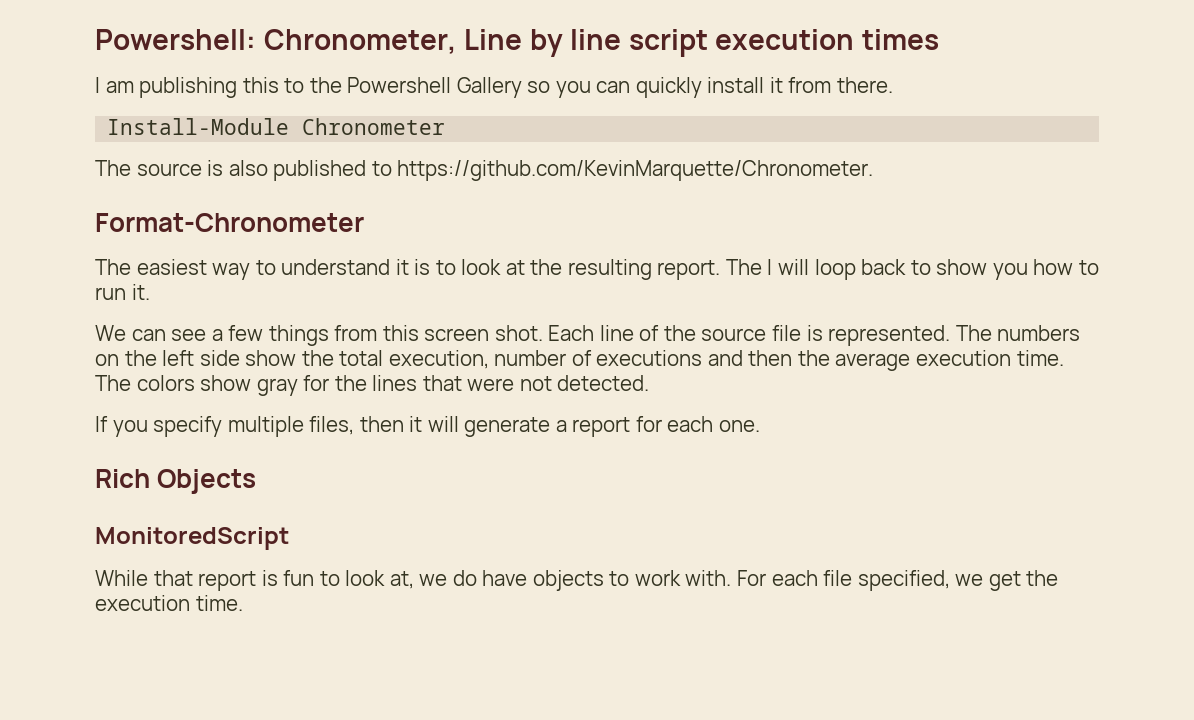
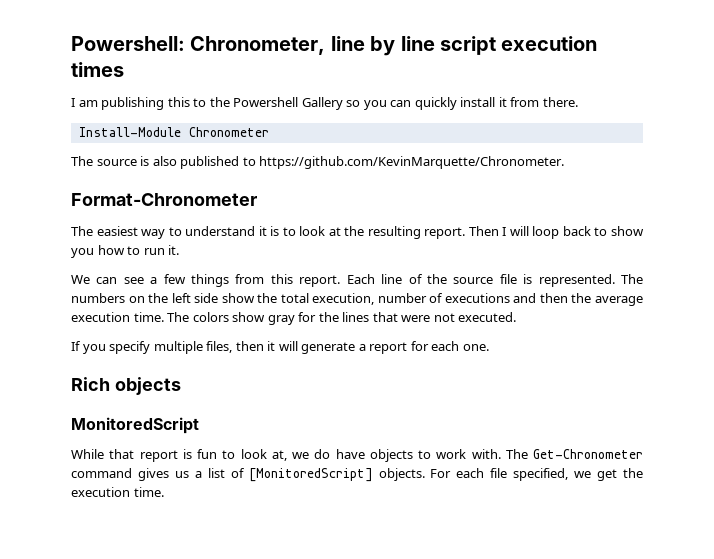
- Powershell: Chronometer, Line by line script execution times
+ Powershell: Chronometer, line by line script execution times
- The I will loop back to show you how to run it.
+ Then I will loop back to show you how to run it.
- We can see a few things from this screen shot.
+ We can see a few things from this report.
- The colors show gray for the lines that were not detected.
+ The colors show gray for the lines that were not executed.
- Rich Objects
+ Rich objects
+ The Get-Chronometer command gives us a list of [MonitoredScript] objects.

